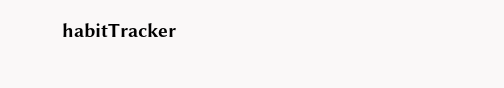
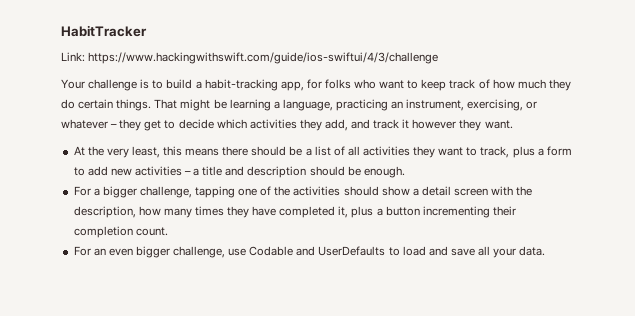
- habitTracker
+ HabitTracker
+ Link: https://www.hackingwithswift.com/guide/ios-swiftui/4/3/challenge
+ Your challenge is to build a habit-tracking app, for folks who want to keep track of how much they do certain things. That might be learning a language, practicing an instrument, exercising, or whatever – they get to decide which activities they add, and track it however they want.
+ At the very least, this means there should be a list of all activities they want to track, plus a form to add new activities – a title and description should be enough.
+ For a bigger challenge, tapping one of the activities should show a detail screen with the description, how many times they have completed it, plus a button incrementing their completion count.
+ For an even bigger challenge, use Codable and UserDefaults to load and save all your data.

